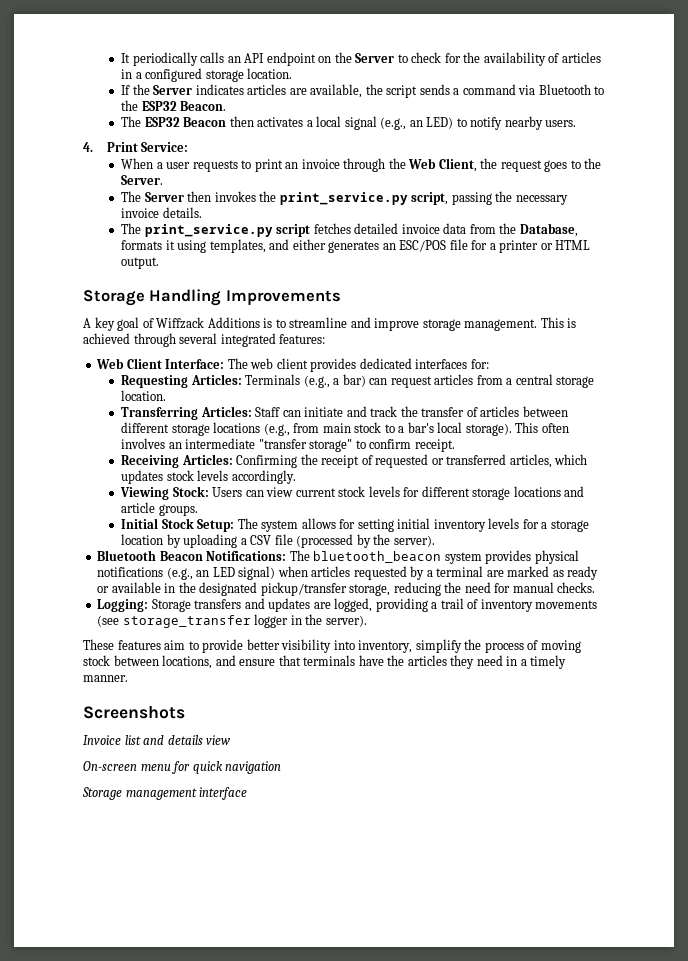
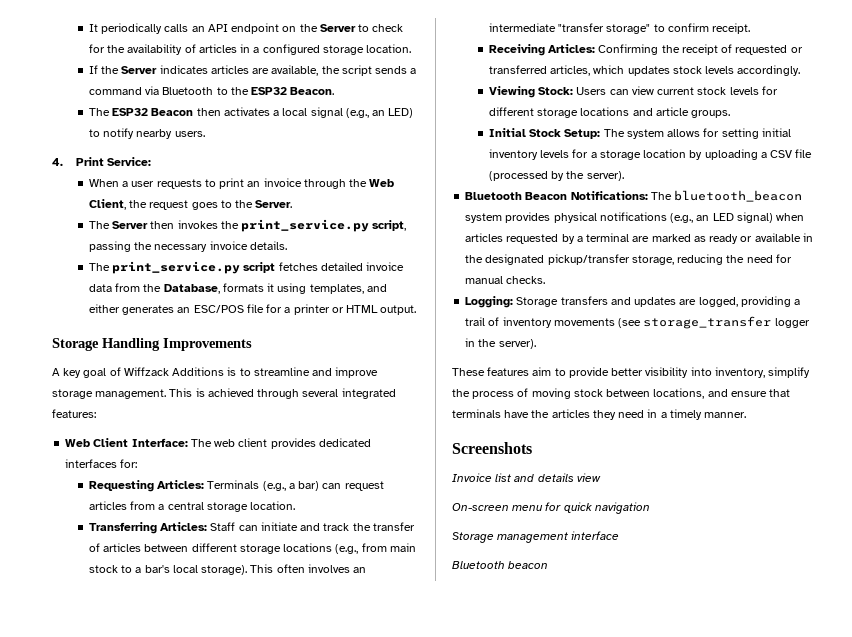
+ Bluetooth beacon

